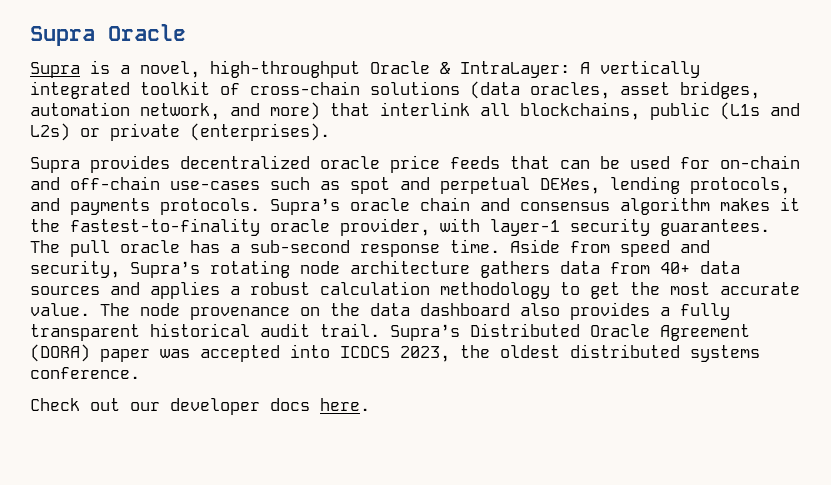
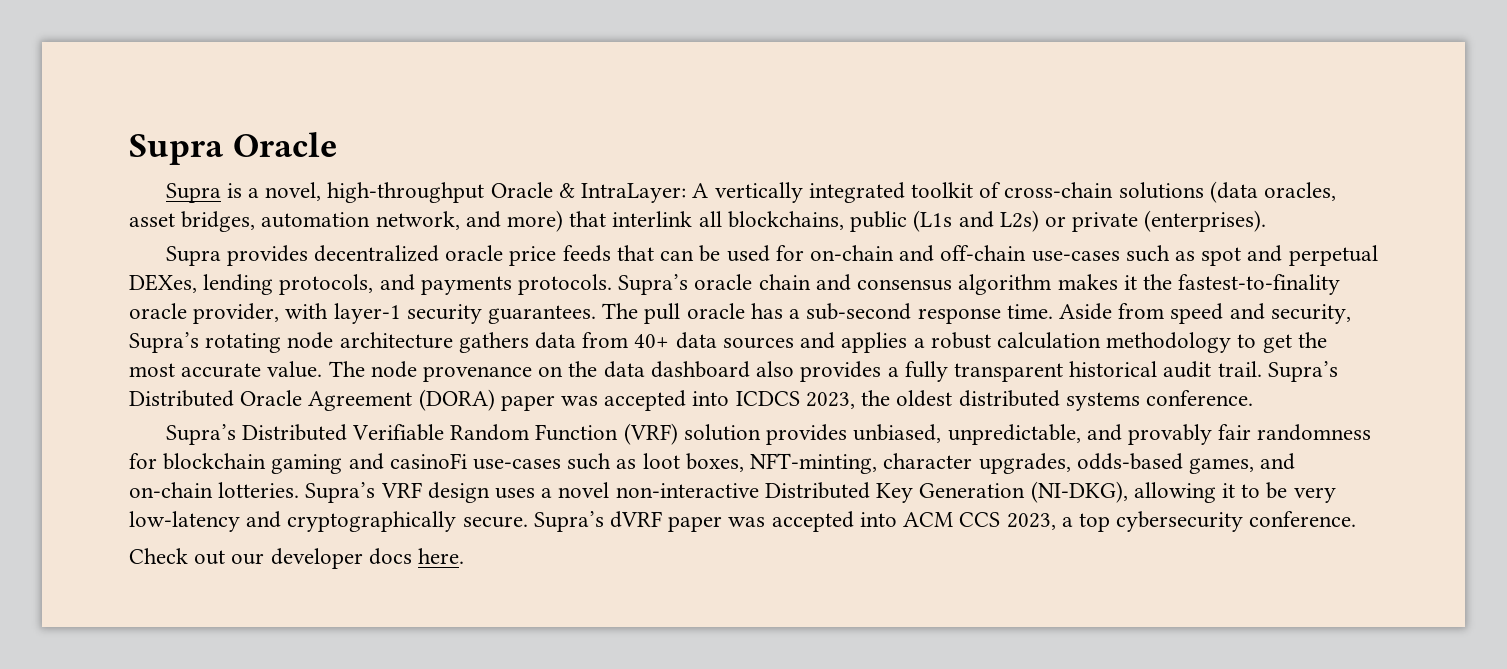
+ Supra’s Distributed Verifiable Random Function (VRF) solution provides unbiased, unpredictable, and provably fair randomness for blockchain gaming and casinoFi use-cases such as loot boxes, NFT-minting, character upgrades, odds-based games, and on-chain lotteries. Supra’s VRF design uses a novel non-interactive Distributed Key Generation (NI-DKG), allowing it to be very low-latency and cryptographically secure. Supra’s dVRF paper was accepted into ACM CCS 2023, a top cybersecurity conference.

